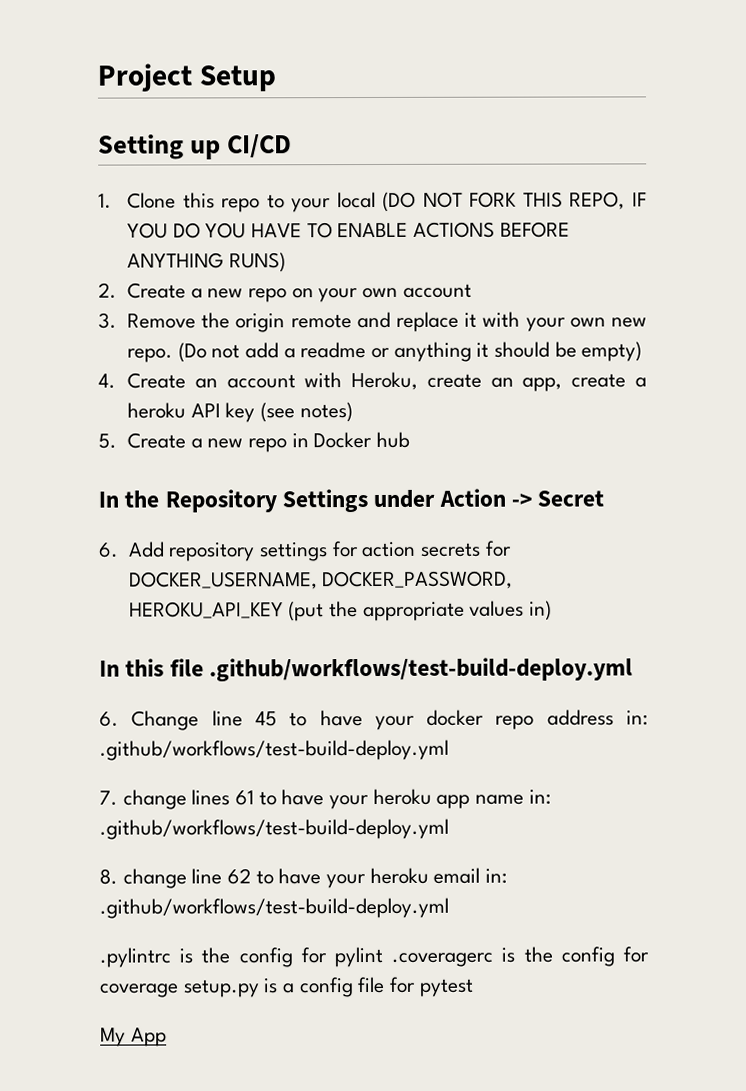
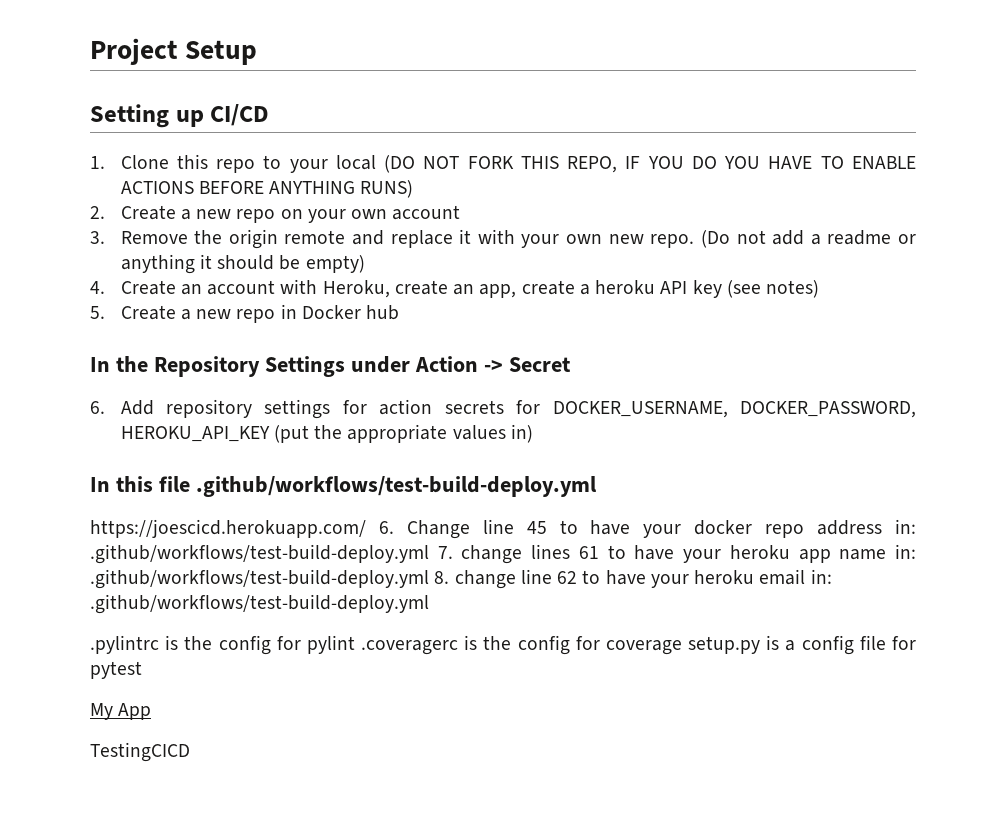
- 6. Change line 45 to have your docker repo address in: .github/workflows/test-build-deploy.yml
- 7. change lines 61 to have your heroku app name in: .github/workflows/test-build-deploy.yml
- 8. change line 62 to have your heroku email in: .github/workflows/test-build-deploy.yml
+ https://joescicd.herokuapp.com/ 6. Change line 45 to have your docker repo address in: .github/workflows/test-build-deploy.yml 7. change lines 61 to have your heroku app name in: .github/workflows/test-build-deploy.yml 8. change line 62 to have your heroku email in: .github/workflows/test-build-deploy.yml
+ TestingCICD

